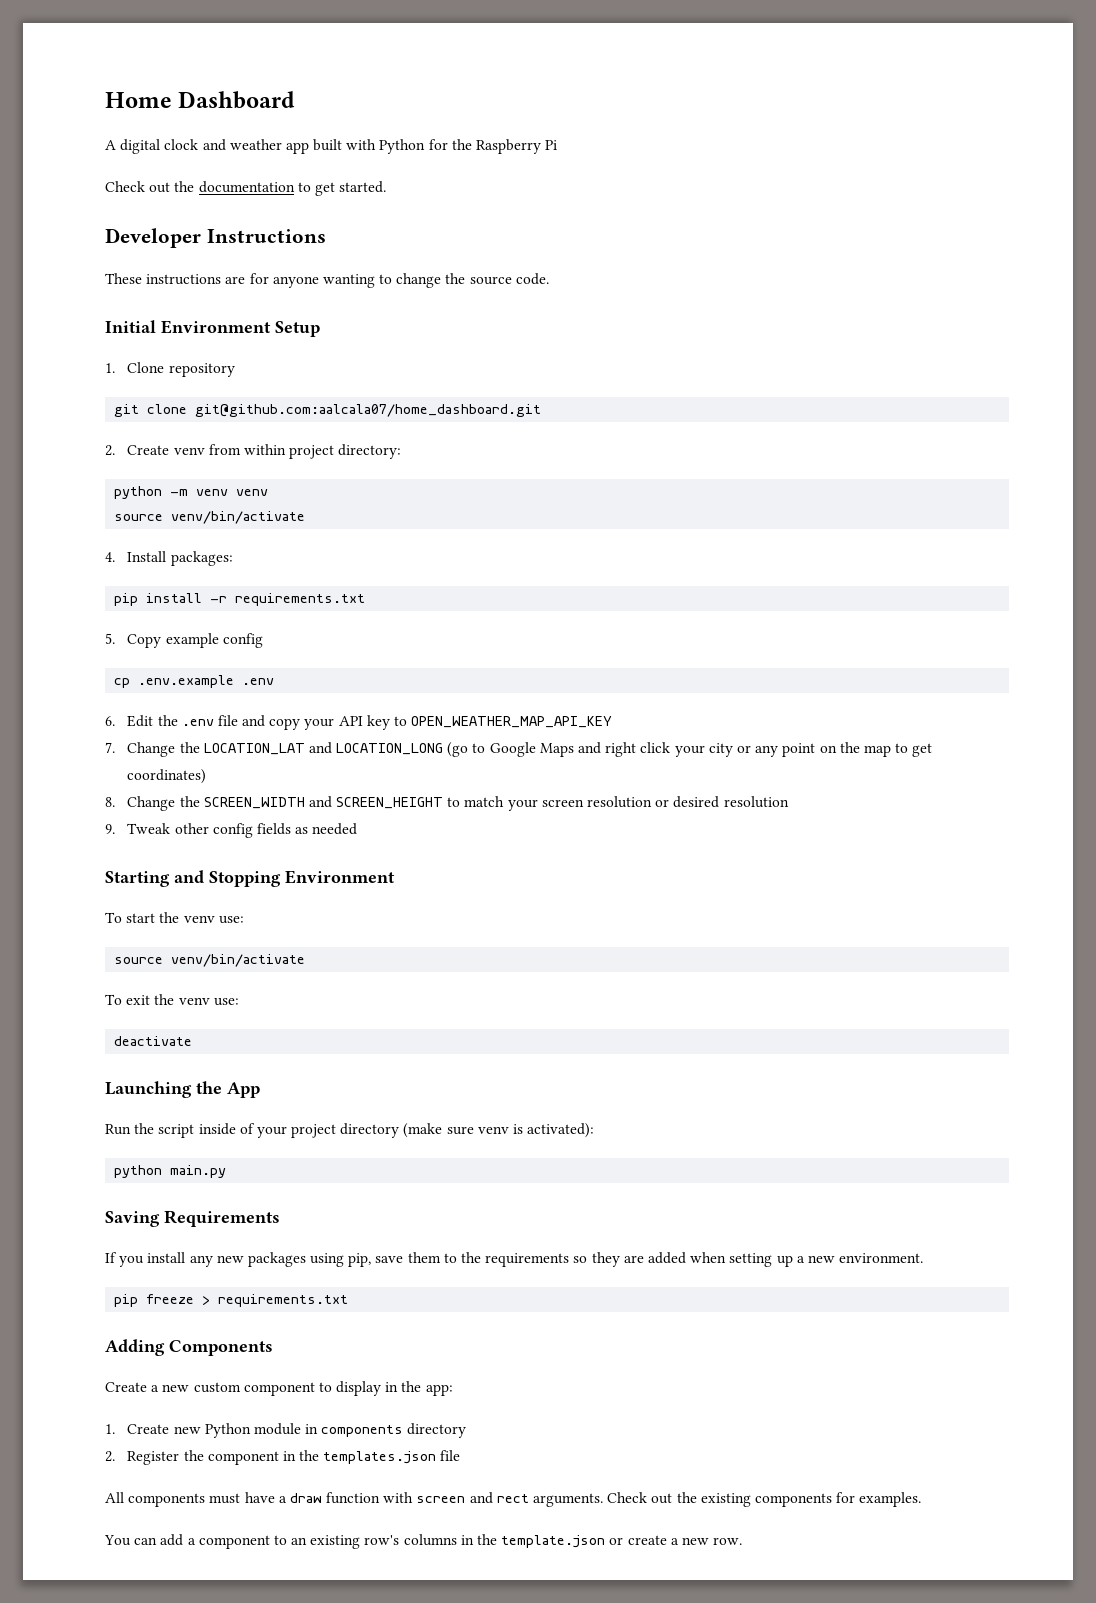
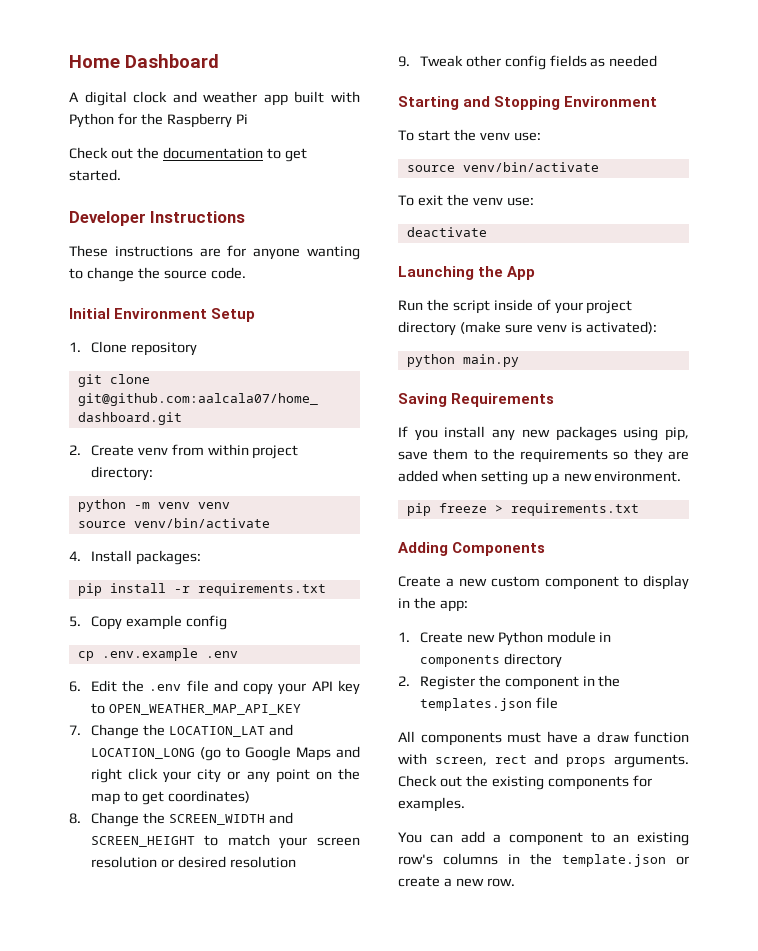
- All components must have a draw function with screen and rect arguments.
+ All components must have a draw function with screen, rect and props arguments.

